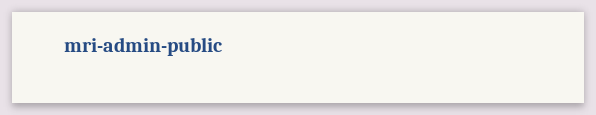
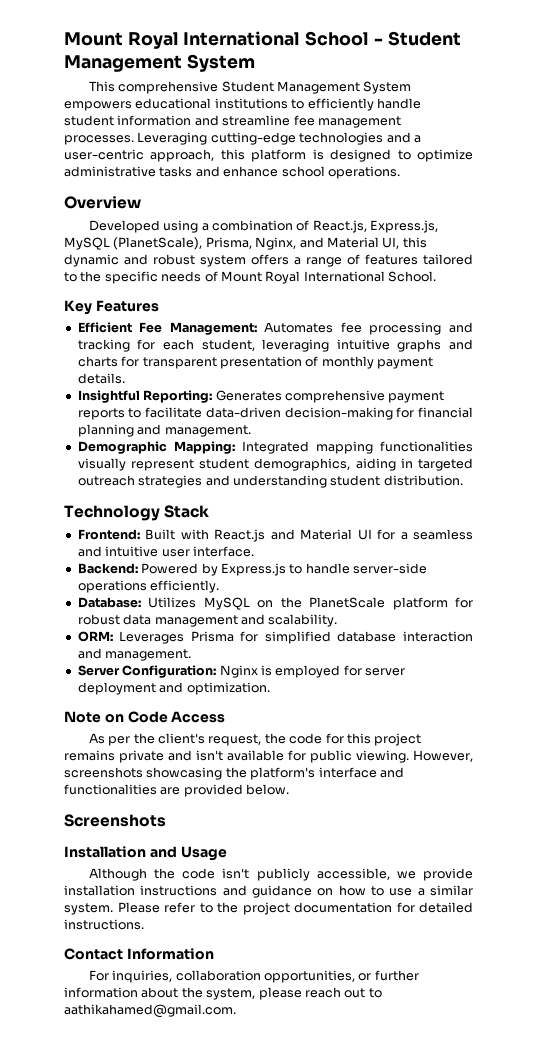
- mri-admin-public
+ Mount Royal International School - Student Management System
+ This comprehensive Student Management System empowers educational institutions to efficiently handle student information and streamline fee management processes. Leveraging cutting-edge technologies and a user-centric approach, this platform is designed to optimize administrative tasks and enhance school operations.
+ Overview
+ Developed using a combination of React.js, Express.js, MySQL (PlanetScale), Prisma, Nginx, and Material UI, this dynamic and robust system offers a range of features tailored to the specific needs of Mount Royal International School.
+ Key Features
+ Efficient Fee Management: Automates fee processing and tracking for each student, leveraging intuitive graphs and charts for transparent presentation of monthly payment details.
+ Insightful Reporting: Generates comprehensive payment reports to facilitate data-driven decision-making for financial planning and management.
+ Demographic Mapping: Integrated mapping functionalities visually represent student demographics, aiding in targeted outreach strategies and understanding student distribution.
+ Technology Stack
+ Frontend: Built with React.js and Material UI for a seamless and intuitive user interface.
+ Backend: Powered by Express.js to handle server-side operations efficiently.
+ Database: Utilizes MySQL on the PlanetScale platform for robust data management and scalability.
+ ORM: Leverages Prisma for simplified database interaction and management.
+ Server Configuration: Nginx is employed for server deployment and optimization.
+ Note on Code Access
+ As per the client's request, the code for this project remains private and isn't available for public viewing. However, screenshots showcasing the platform's interface and functionalities are provided below.
+ Screenshots
+ Installation and Usage
+ Although the code isn't publicly accessible, we provide installation instructions and guidance on how to use a similar system. Please refer to the project documentation for detailed instructions.
+ Contact Information
+ For inquiries, collaboration opportunities, or further information about the system, please reach out to aathikahamed@gmail.com.

